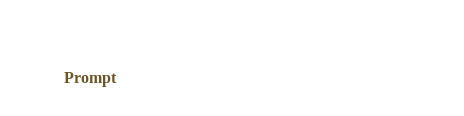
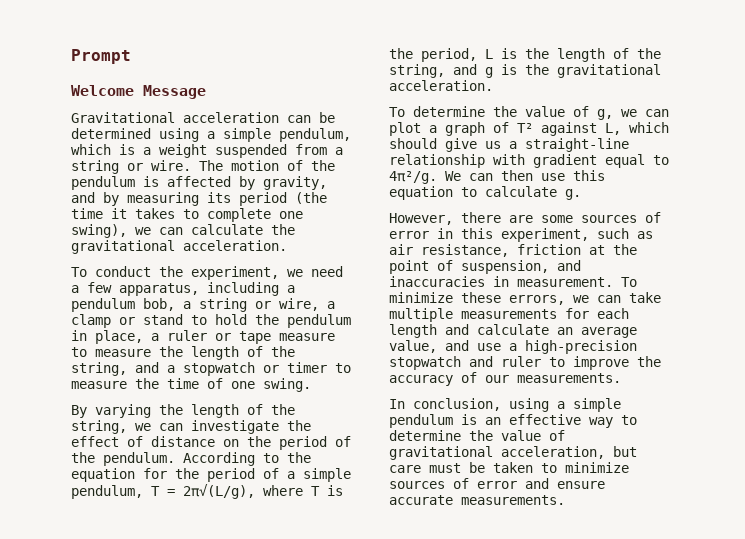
+ Welcome Message
+ Gravitational acceleration can be determined using a simple pendulum, which is a weight suspended from a string or wire. The motion of the pendulum is affected by gravity, and by measuring its period (the time it takes to complete one swing), we can calculate the gravitational acceleration.
+ To conduct the experiment, we need a few apparatus, including a pendulum bob, a string or wire, a clamp or stand to hold the pendulum in place, a ruler or tape measure to measure the length of the string, and a stopwatch or timer to measure the time of one swing.
+ By varying the length of the string, we can investigate the effect of distance on the period of the pendulum. According to the equation for the period of a simple pendulum, T = 2π√(L/g), where T is the period, L is the length of the string, and g is the gravitational acceleration.
+ To determine the value of g, we can plot a graph of T² against L, which should give us a straight-line relationship with gradient equal to 4π²/g. We can then use this equation to calculate g.
+ However, there are some sources of error in this experiment, such as air resistance, friction at the point of suspension, and inaccuracies in measurement. To minimize these errors, we can take multiple measurements for each length and calculate an average value, and use a high-precision stopwatch and ruler to improve the accuracy of our measurements.
+ In conclusion, using a simple pendulum is an effective way to determine the value of gravitational acceleration, but care must be taken to minimize sources of error and ensure accurate measurements.

